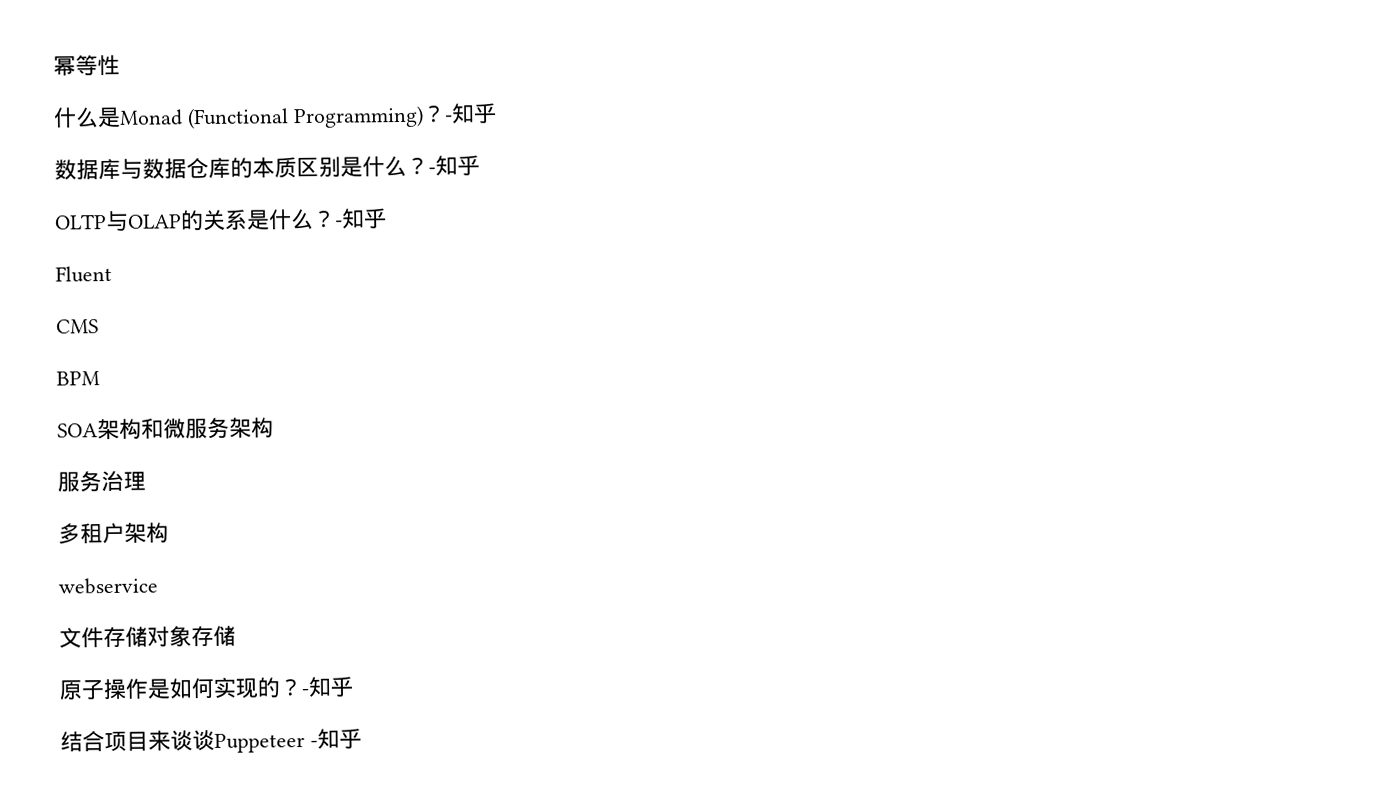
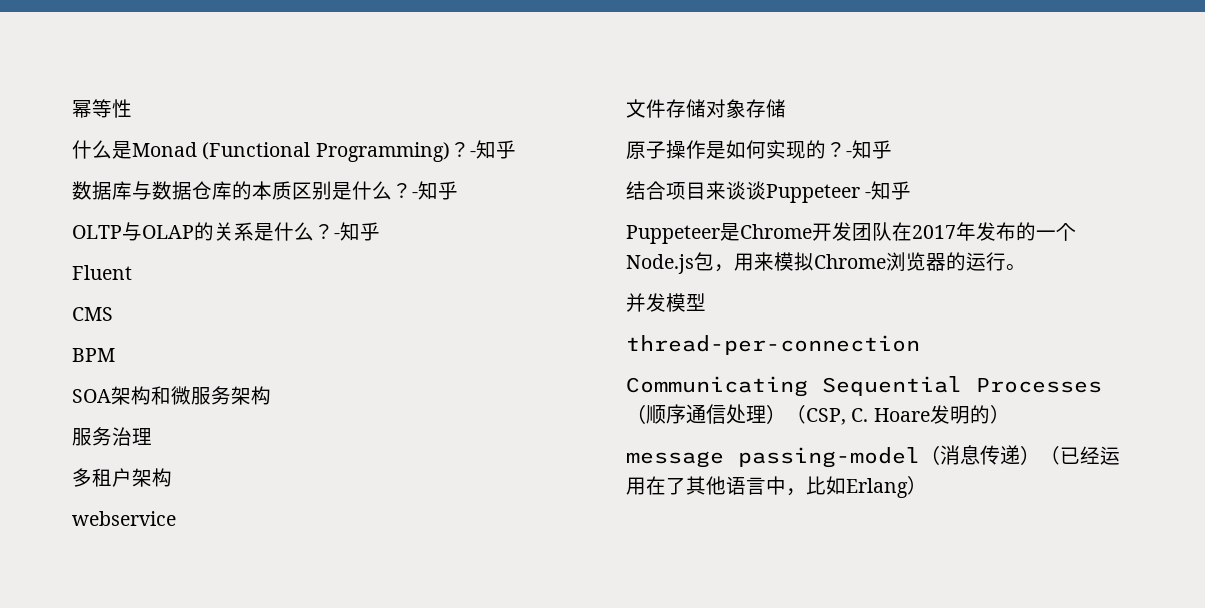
+ Puppeteer是Chrome开发团队在2017年发布的一个Node.js包，用来模拟Chrome浏览器的运行。
+ 并发模型
+ thread-per-connection
+ Communicating Sequential Processes（顺序通信处理）（CSP, C. Hoare发明的）
+ message passing-model（消息传递）（已经运用在了其他语言中，比如Erlang）

